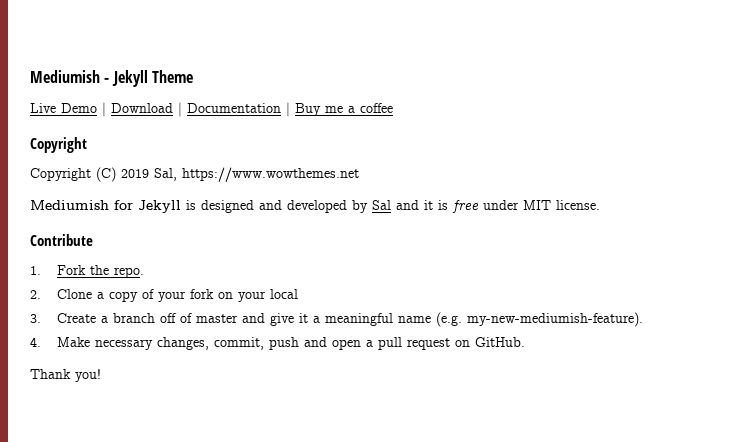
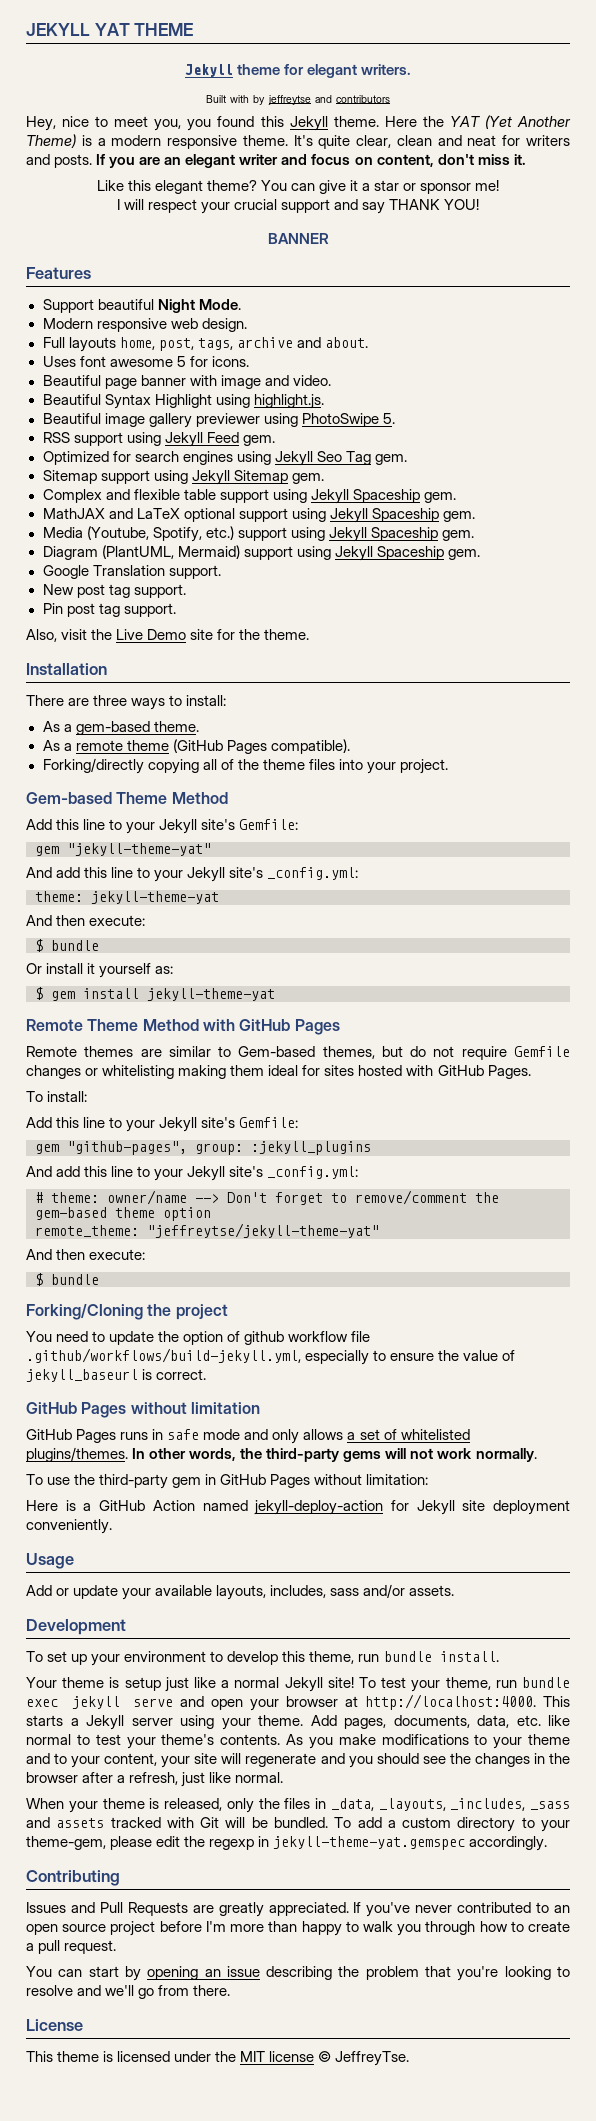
- Mediumish - Jekyll Theme
- Live Demo | Download | Documentation | Buy me a coffee
- Copyright
- Copyright (C) 2019 Sal, https://www.wowthemes.net
- Mediumish for Jekyll is designed and developed by Sal and it is free under MIT license.
- Contribute
- 1. Fork the repo.
- 2. Clone a copy of your fork on your local
- 3. Create a branch off of master and give it a meaningful name (e.g. my-new-mediumish-feature).
- 4. Make necessary changes, commit, push and open a pull request on GitHub.
- Thank you!
+ JEKYLL YAT THEME
+ Jekyll theme for elegant writers.
+ Built with by jeffreytse and contributors
+ Hey, nice to meet you, you found this Jekyll theme. Here the YAT (Yet Another Theme) is a modern responsive theme. It's quite clear, clean and neat for writers and posts. If you are an elegant writer and focus on content, don't miss it.
+ Like this elegant theme? You can give it a star or sponsor me!
+ I will respect your crucial support and say THANK YOU!
+ BANNER
+ Features
+ Support beautiful Night Mode.
+ Modern responsive web design.
+ Full layouts home, post, tags, archive and about.
+ Uses font awesome 5 for icons.
+ Beautiful page banner with image and video.
+ Beautiful Syntax Highlight using highlight.js.
+ Beautiful image gallery previewer using PhotoSwipe 5.
+ RSS support using Jekyll Feed gem.
+ Optimized for search engines using Jekyll Seo Tag gem.
+ Sitemap support using Jekyll Sitemap gem.
+ Complex and flexible table support using Jekyll Spaceship gem.
+ MathJAX and LaTeX optional support using Jekyll Spaceship gem.
+ Media (Youtube, Spotify, etc.) support using Jekyll Spaceship gem.
+ Diagram (PlantUML, Mermaid) support using Jekyll Spaceship gem.
+ Google Translation support.
+ New post tag support.
+ Pin post tag support.
+ Also, visit the Live Demo site for the theme.
+ Installation
+ There are three ways to install:
+ As a gem-based theme.
+ As a remote theme (GitHub Pages compatible).
+ Forking/directly copying all of the theme files into your project.
+ Gem-based Theme Method
+ Add this line to your Jekyll site's Gemfile:
+ gem "jekyll-theme-yat"
+ And add this line to your Jekyll site's _config.yml:
+ theme: jekyll-theme-yat
+ And then execute:
+ $ bundle
+ Or install it yourself as:
+ $ gem install jekyll-theme-yat
+ Remote Theme Method with GitHub Pages
+ Remote themes are similar to Gem-based themes, but do not require Gemfile changes or whitelisting making them ideal for sites hosted with GitHub Pages.
+ To install:
+ Add this line to your Jekyll site's Gemfile:
+ gem "github-pages", group: :jekyll_plugins
+ And add this line to your Jekyll site's _config.yml:
+ # theme: owner/name --> Don't forget to remove/comment the gem-based theme option
+ remote_theme: "jeffreytse/jekyll-theme-yat"
+ And then execute:
+ $ bundle
+ Forking/Cloning the project
+ You need to update the option of github workflow file .github/workflows/build-jekyll.yml, especially to ensure the value of jekyll_baseurl is correct.
+ GitHub Pages without limitation
+ GitHub Pages runs in safe mode and only allows a set of whitelisted plugins/themes. In other words, the third-party gems will not work normally.
+ To use the third-party gem in GitHub Pages without limitation:
+ Here is a GitHub Action named jekyll-deploy-action for Jekyll site deployment conveniently.
+ Usage
+ Add or update your available layouts, includes, sass and/or assets.
+ Development
+ To set up your environment to develop this theme, run bundle install.
+ Your theme is setup just like a normal Jekyll site! To test your theme, run bundle exec jekyll serve and open your browser at http://localhost:4000. This starts a Jekyll server using your theme. Add pages, documents, data, etc. like normal to test your theme's contents. As you make modifications to your theme and to your content, your site will regenerate and you should see the changes in the browser after a refresh, just like normal.
+ When your theme is released, only the files in _data, _layouts, _includes, _sass and assets tracked with Git will be bundled. To add a custom directory to your theme-gem, please edit the regexp in jekyll-theme-yat.gemspec accordingly.
+ Contributing
+ Issues and Pull Requests are greatly appreciated. If you've never contributed to an open source project before I'm more than happy to walk you through how to create a pull request.
+ You can start by opening an issue describing the problem that you're looking to resolve and we'll go from there.
+ License
+ This theme is licensed under the MIT license © JeffreyTse.

